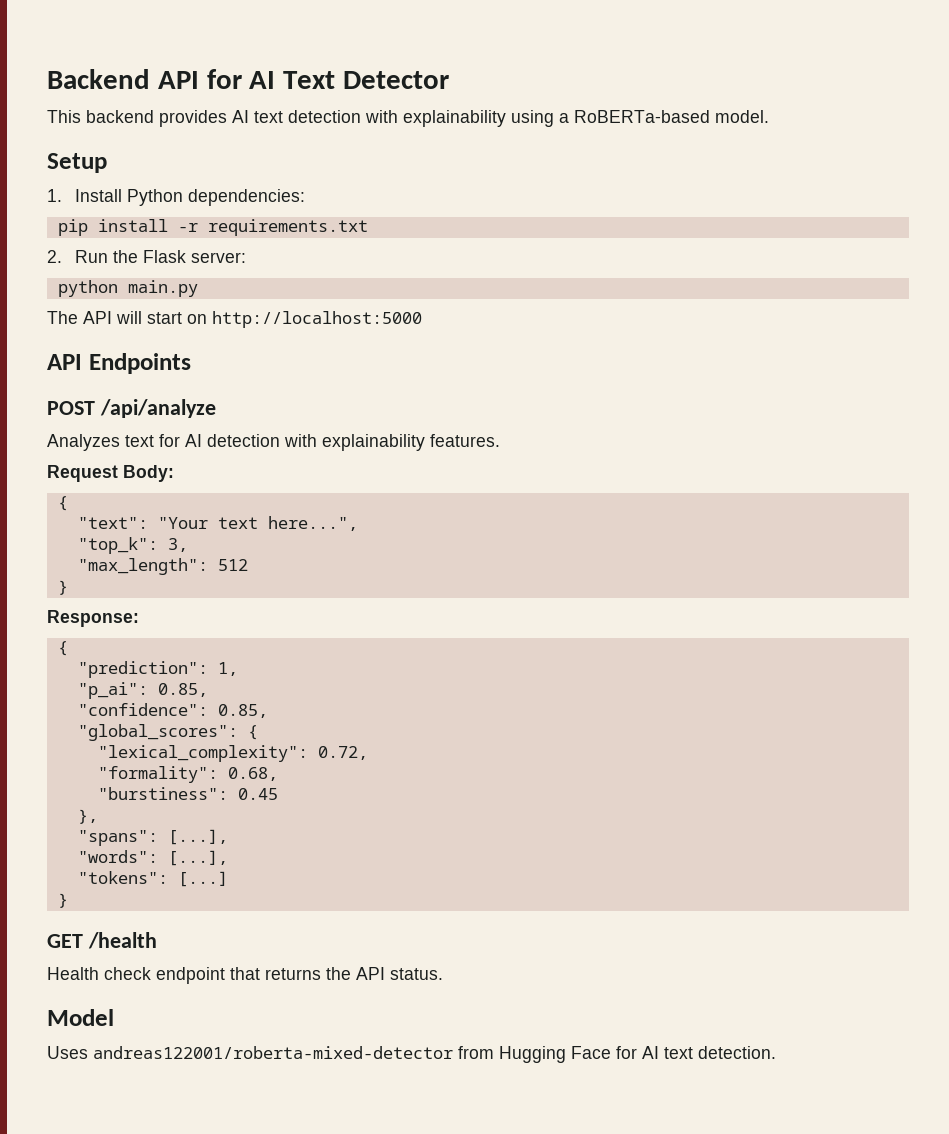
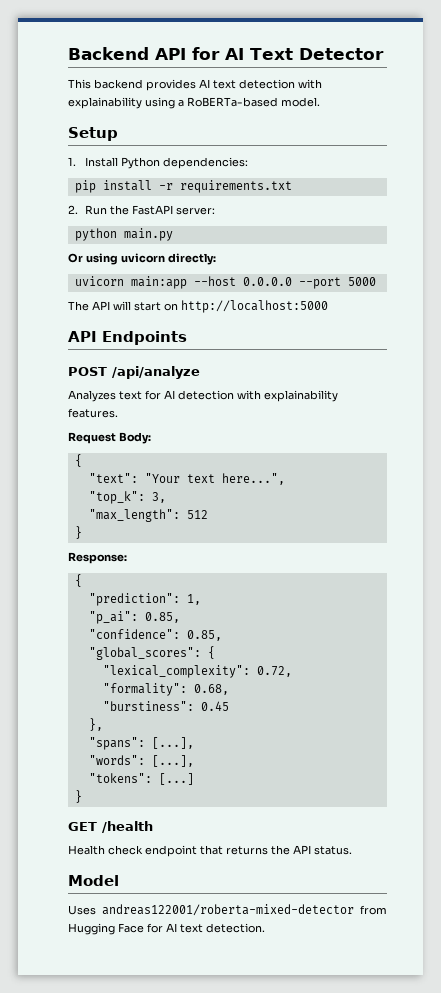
- 2. Run the Flask server:
+ 2. Run the FastAPI server:
+ Or using uvicorn directly:
+ uvicorn main:app --host 0.0.0.0 --port 5000

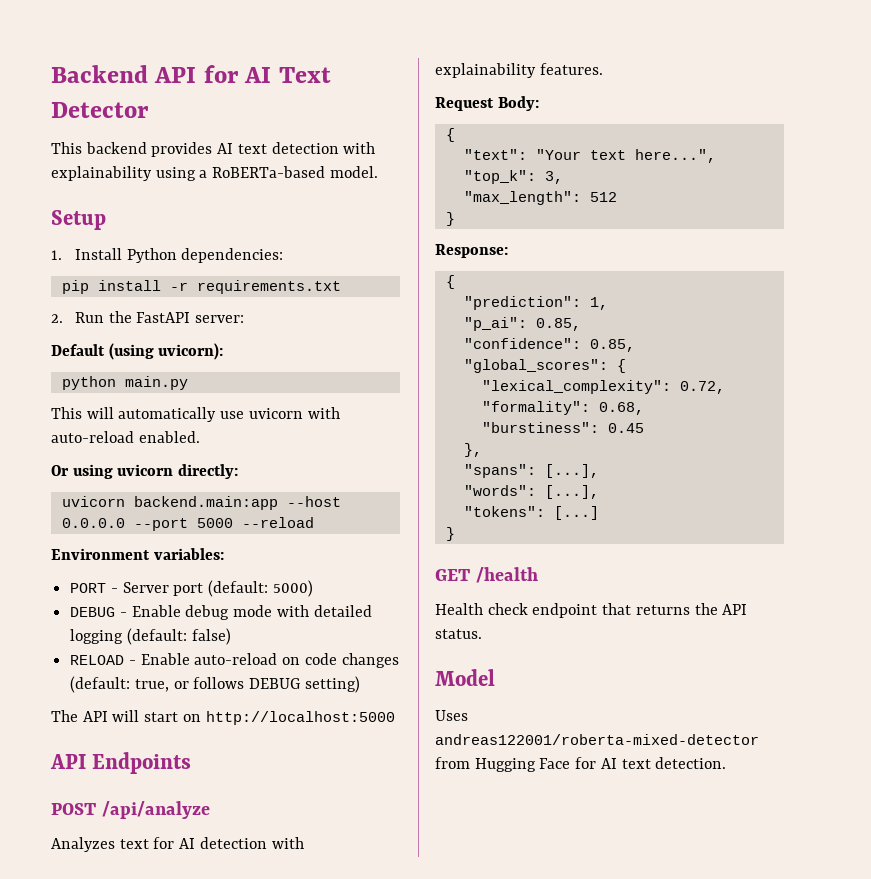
+ Default (using uvicorn):
+ This will automatically use uvicorn with auto-reload enabled.
- uvicorn main:app --host 0.0.0.0 --port 5000
+ uvicorn backend.main:app --host 0.0.0.0 --port 5000 --reload
+ Environment variables:
+ PORT - Server port (default: 5000)
+ DEBUG - Enable debug mode with detailed logging (default: false)
+ RELOAD - Enable auto-reload on code changes (default: true, or follows DEBUG setting)

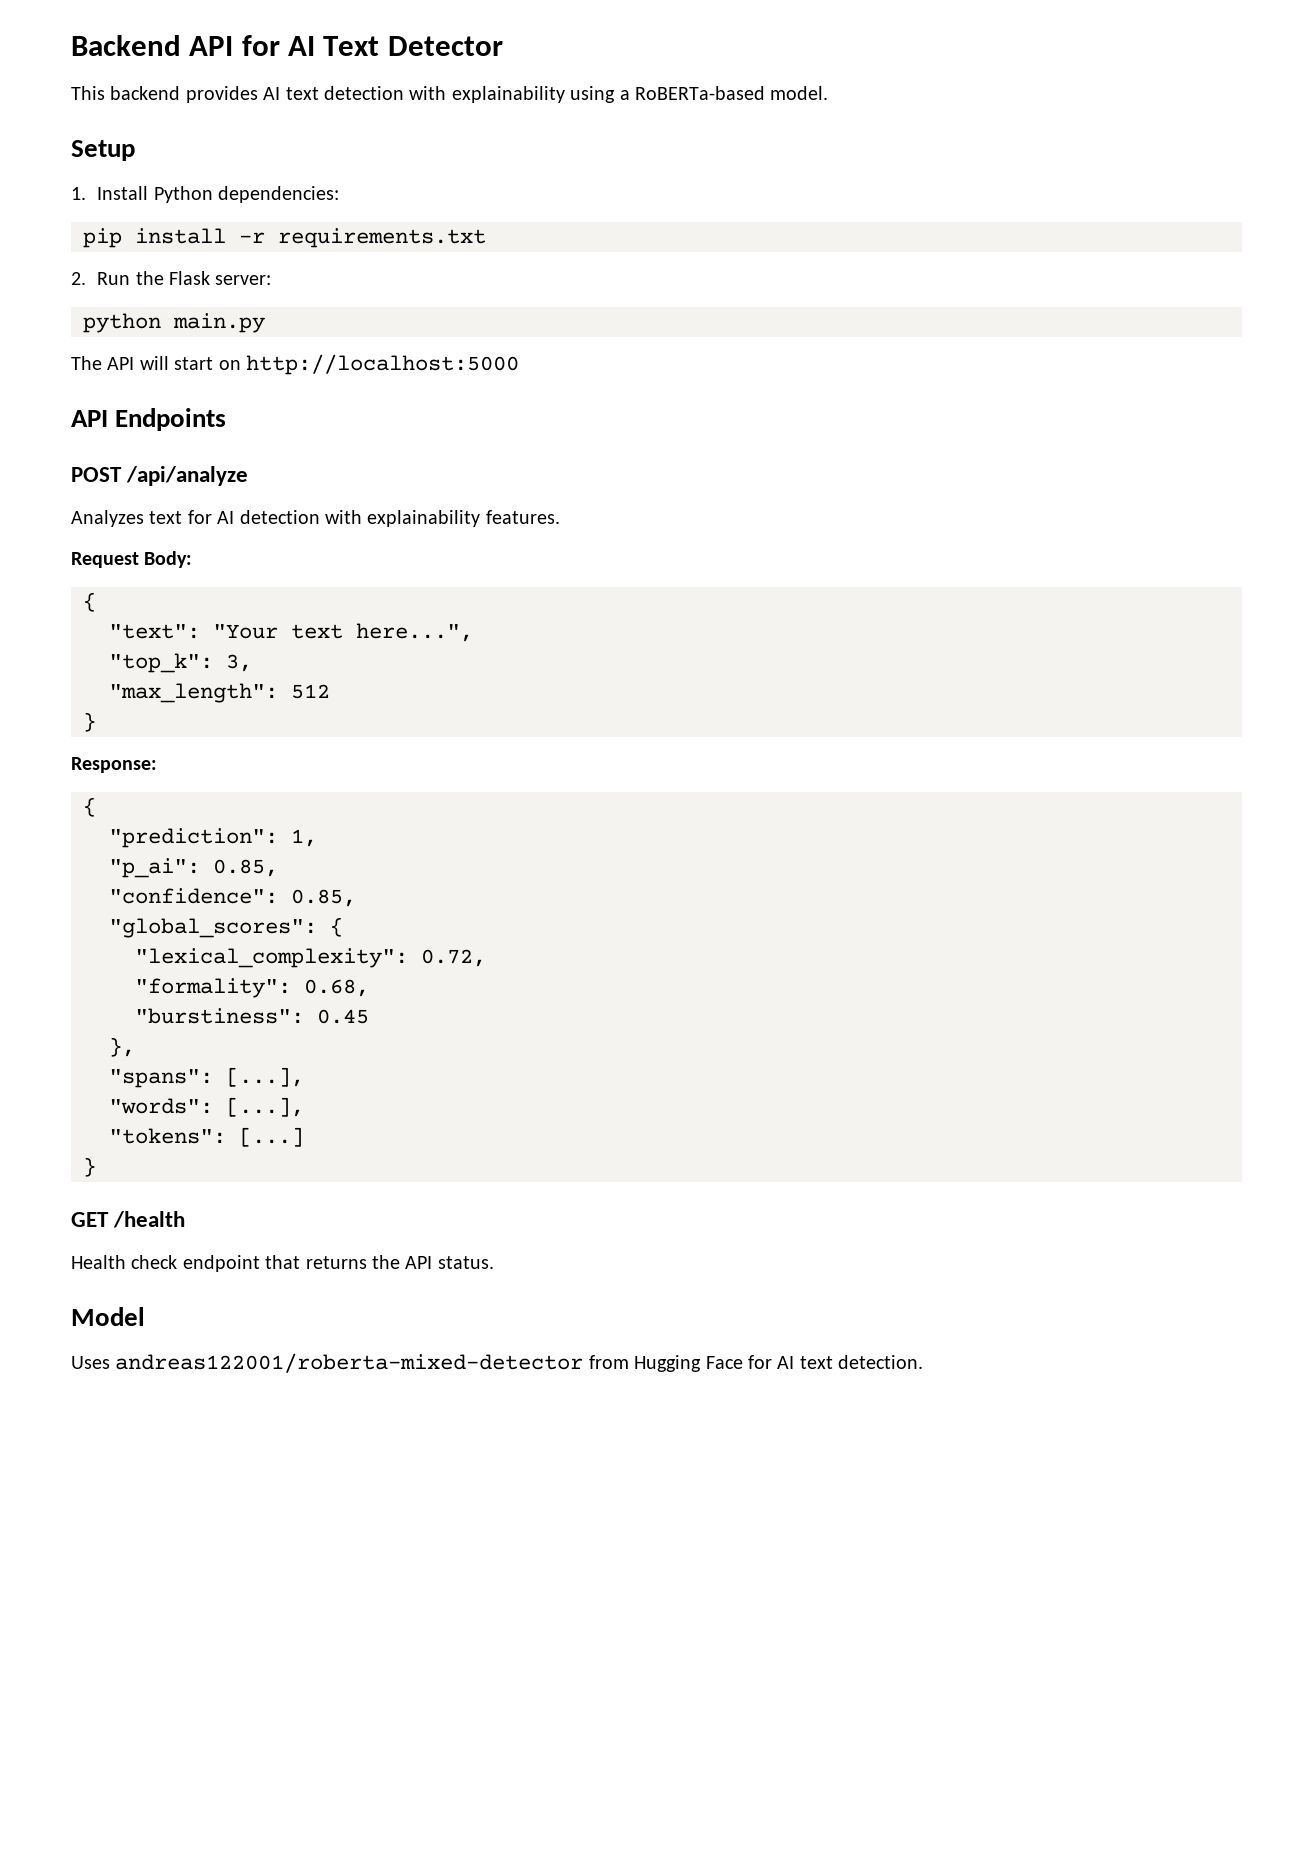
- 2. Run the FastAPI server:
+ 2. Run the Flask server:
- Default (using uvicorn):
- This will automatically use uvicorn with auto-reload enabled.
- Or using uvicorn directly:
- uvicorn backend.main:app --host 0.0.0.0 --port 5000 --reload
- Environment variables:
- PORT - Server port (default: 5000)
- DEBUG - Enable debug mode with detailed logging (default: false)
- RELOAD - Enable auto-reload on code changes (default: true, or follows DEBUG setting)

